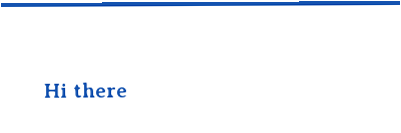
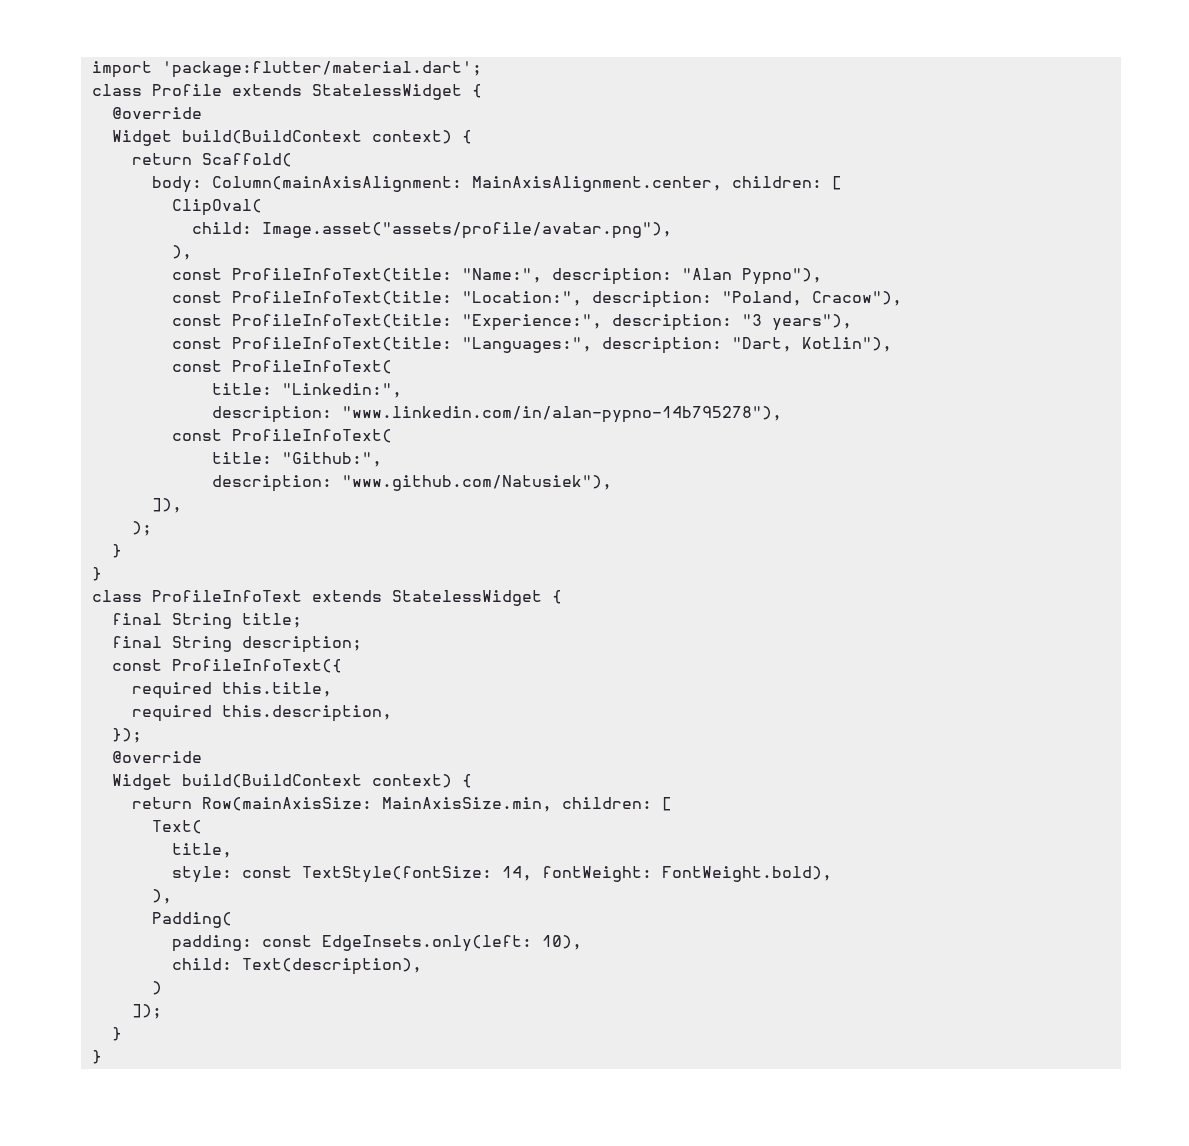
- Hi there
+ import 'package:flutter/material.dart';
+ class Profile extends StatelessWidget {
+ @override
+ Widget build(BuildContext context) {
+ return Scaffold(
+ body: Column(mainAxisAlignment: MainAxisAlignment.center, children: [
+ ClipOval(
+ child: Image.asset("assets/profile/avatar.png"),
+ ),
+ const ProfileInfoText(title: "Name:", description: "Alan Pypno"),
+ const ProfileInfoText(title: "Location:", description: "Poland, Cracow"),
+ const ProfileInfoText(title: "Experience:", description: "3 years"),
+ const ProfileInfoText(title: "Languages:", description: "Dart, Kotlin"),
+ const ProfileInfoText(
+ title: "Linkedin:",
+ description: "www.linkedin.com/in/alan-pypno-14b795278"),
+ const ProfileInfoText(
+ title: "Github:",
+ description: "www.github.com/Natusiek"),
+ ]),
+ );
+ }
+ }
+ class ProfileInfoText extends StatelessWidget {
+ final String title;
+ final String description;
+ const ProfileInfoText({
+ required this.title,
+ required this.description,
+ });
+ @override
+ Widget build(BuildContext context) {
+ return Row(mainAxisSize: MainAxisSize.min, children: [
+ Text(
+ title,
+ style: const TextStyle(fontSize: 14, fontWeight: FontWeight.bold),
+ ),
+ Padding(
+ padding: const EdgeInsets.only(left: 10),
+ child: Text(description),
+ )
+ ]);
+ }
+ }

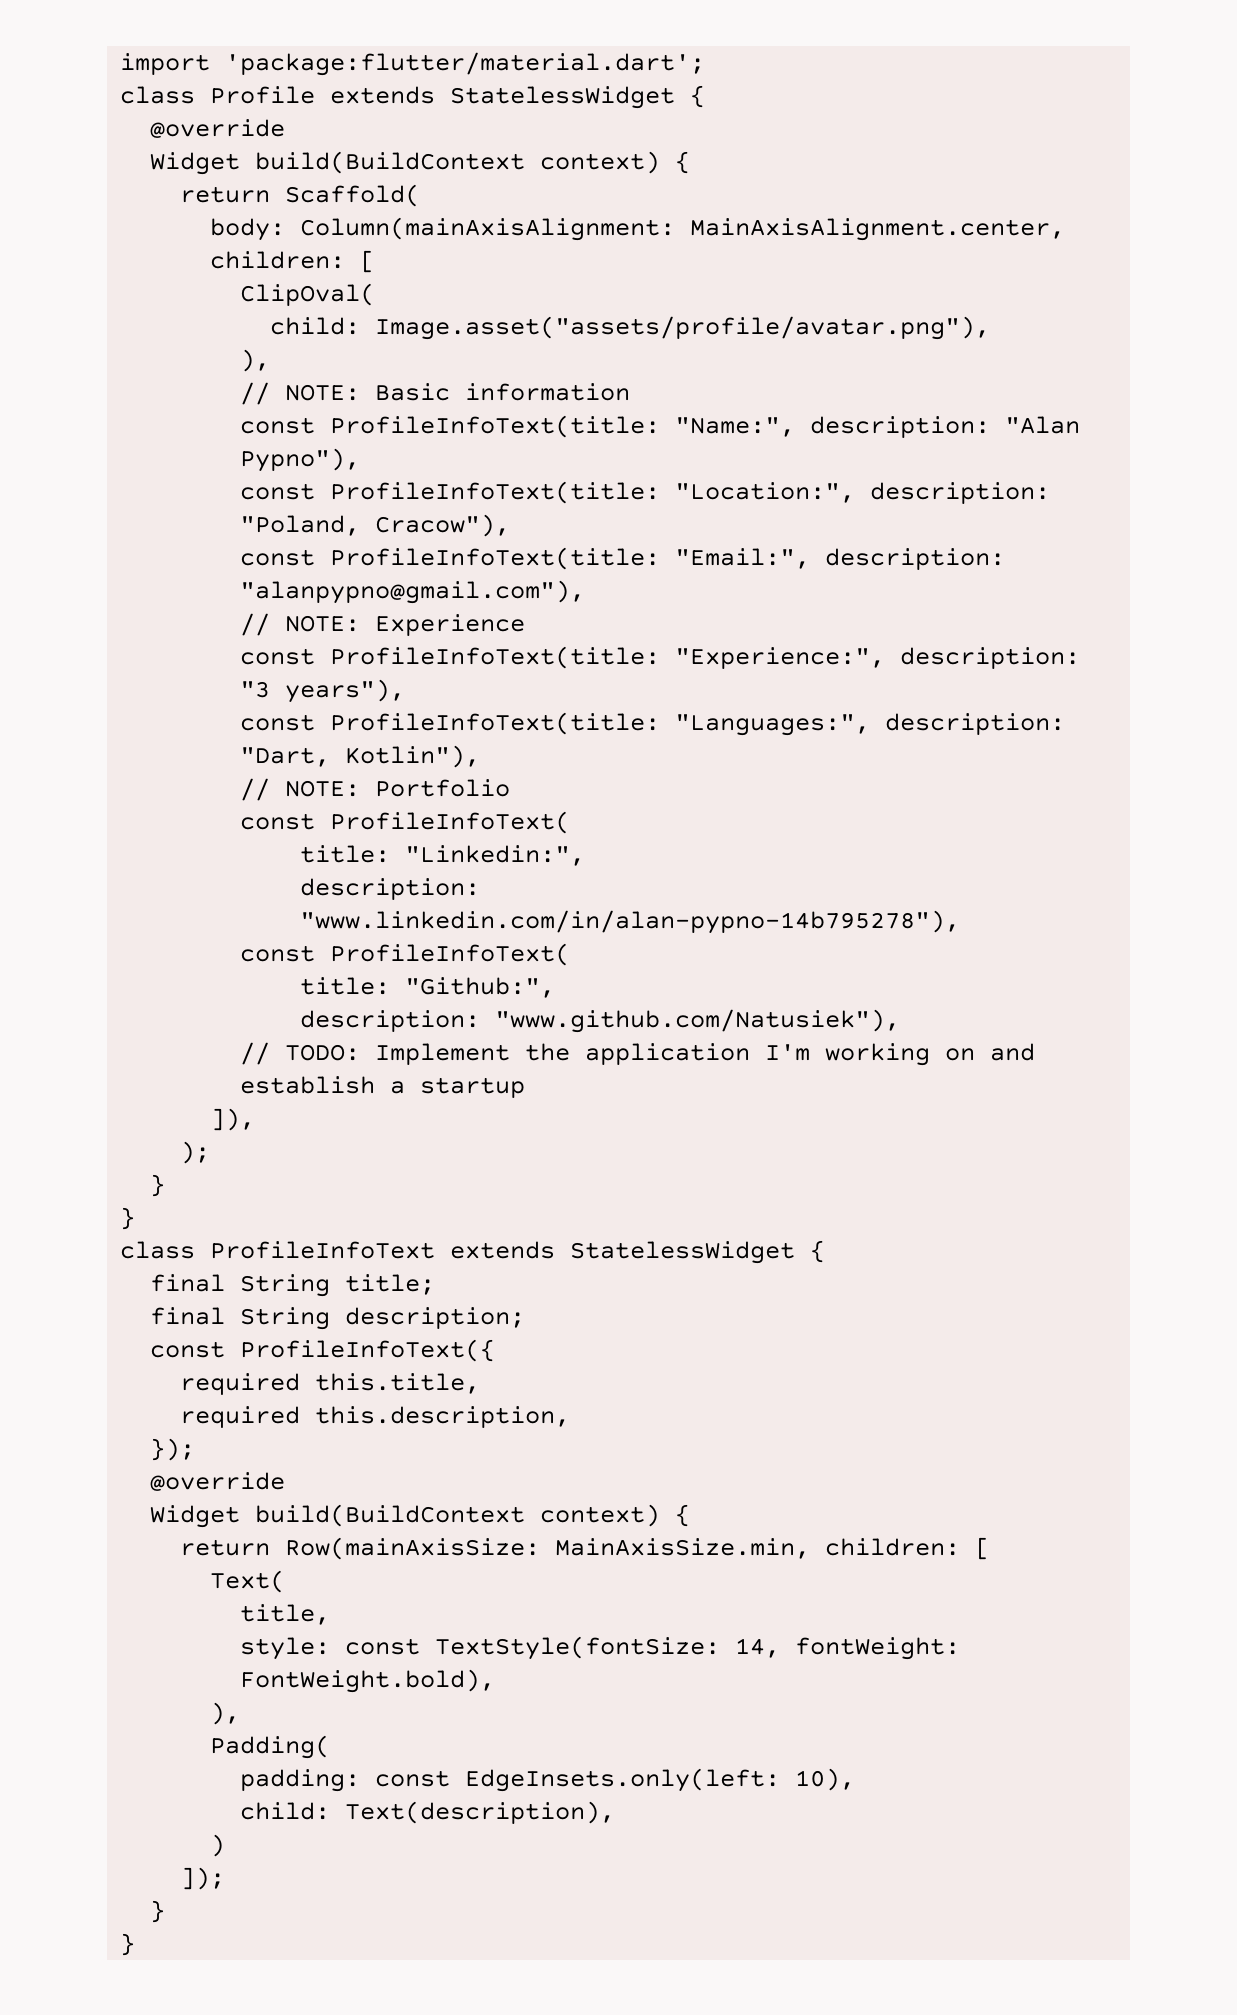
+ // NOTE: Basic information
+ const ProfileInfoText(title: "Email:", description: "alanpypno@gmail.com"),
+ // NOTE: Experience
+ // NOTE: Portfolio
+ // TODO: Implement the application I'm working on and establish a startup

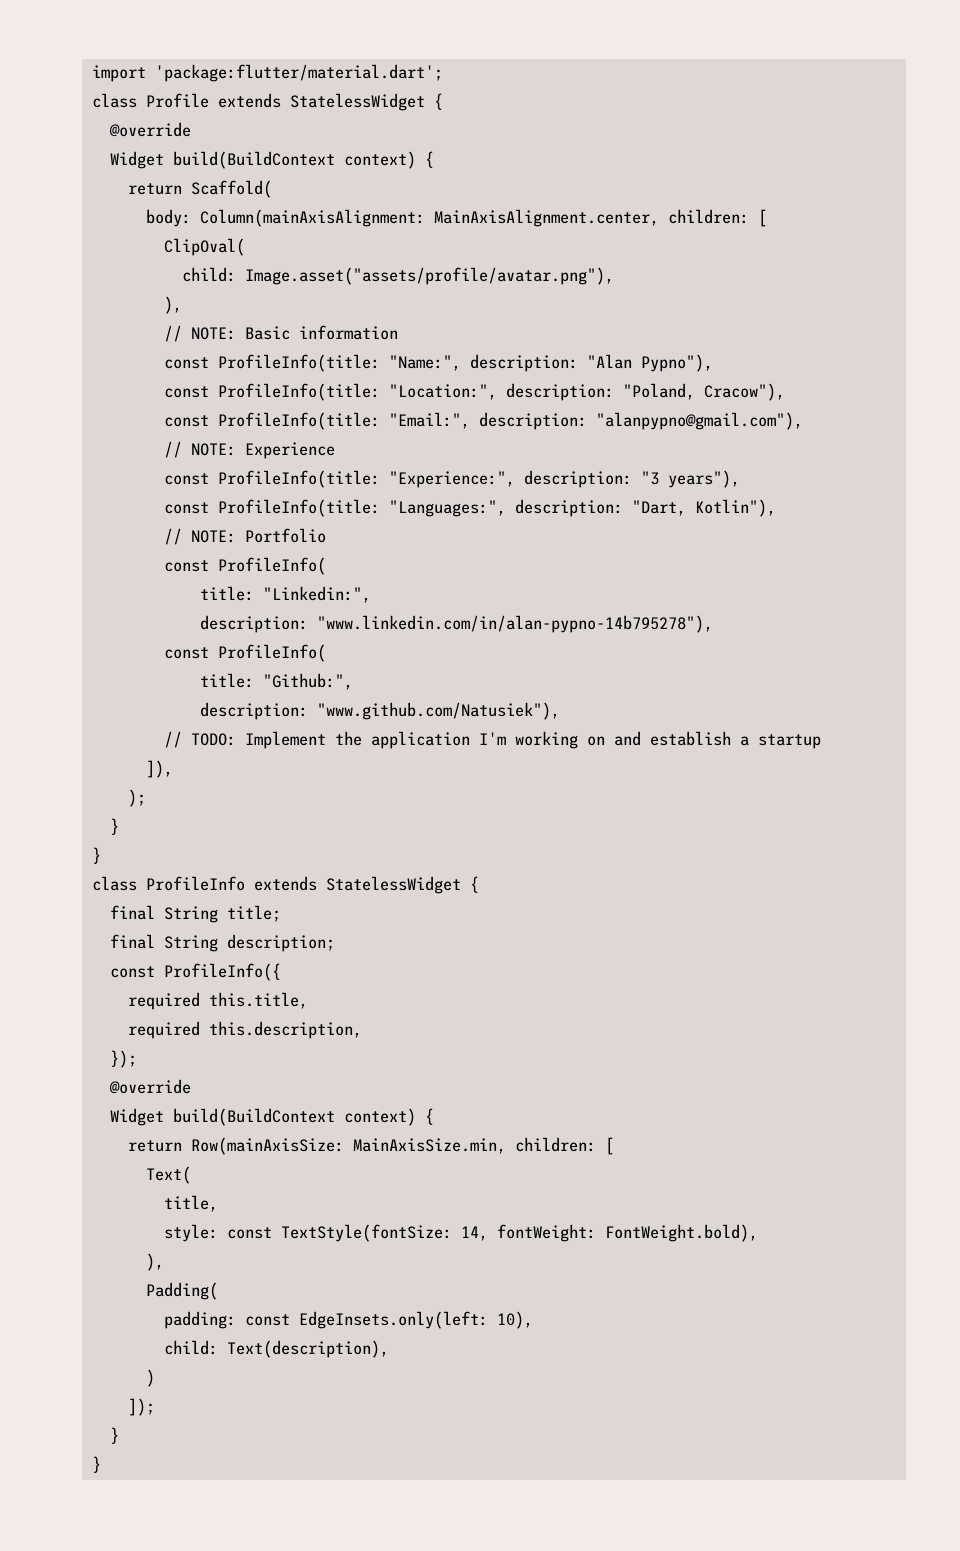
- const ProfileInfoText(title: "Name:", description: "Alan Pypno"),
+ const ProfileInfo(title: "Name:", description: "Alan Pypno"),
- const ProfileInfoText(title: "Location:", description: "Poland, Cracow"),
+ const ProfileInfo(title: "Location:", description: "Poland, Cracow"),
- const ProfileInfoText(title: "Email:", description: "alanpypno@gmail.com"),
+ const ProfileInfo(title: "Email:", description: "alanpypno@gmail.com"),
- const ProfileInfoText(title: "Experience:", description: "3 years"),
+ const ProfileInfo(title: "Experience:", description: "3 years"),
- const ProfileInfoText(title: "Languages:", description: "Dart, Kotlin"),
+ const ProfileInfo(title: "Languages:", description: "Dart, Kotlin"),
  // NOTE: Portfolio
- const ProfileInfoText(
+ const ProfileInfo(
  description: "www.linkedin.com/in/alan-pypno-14b795278"),
- const ProfileInfoText(
+ const ProfileInfo(
- class ProfileInfoText extends StatelessWidget {
+ class ProfileInfo extends StatelessWidget {
- const ProfileInfoText({
+ const ProfileInfo({

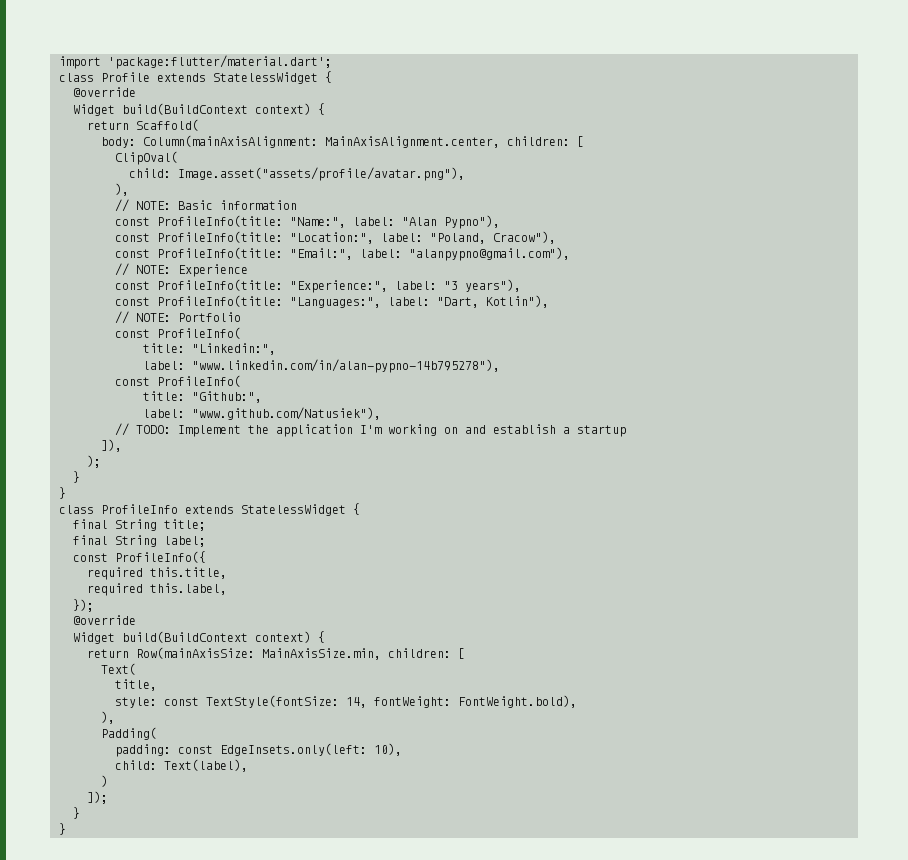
- const ProfileInfo(title: "Name:", description: "Alan Pypno"),
+ const ProfileInfo(title: "Name:", label: "Alan Pypno"),
- const ProfileInfo(title: "Location:", description: "Poland, Cracow"),
+ const ProfileInfo(title: "Location:", label: "Poland, Cracow"),
- const ProfileInfo(title: "Email:", description: "alanpypno@gmail.com"),
+ const ProfileInfo(title: "Email:", label: "alanpypno@gmail.com"),
- const ProfileInfo(title: "Experience:", description: "3 years"),
+ const ProfileInfo(title: "Experience:", label: "3 years"),
- const ProfileInfo(title: "Languages:", description: "Dart, Kotlin"),
+ const ProfileInfo(title: "Languages:", label: "Dart, Kotlin"),
- description: "www.linkedin.com/in/alan-pypno-14b795278"),
+ label: "www.linkedin.com/in/alan-pypno-14b795278"),
- description: "www.github.com/Natusiek"),
+ label: "www.github.com/Natusiek"),
- final String description;
+ final String label;
- required this.description,
+ required this.label,
- child: Text(description),
+ child: Text(label),

